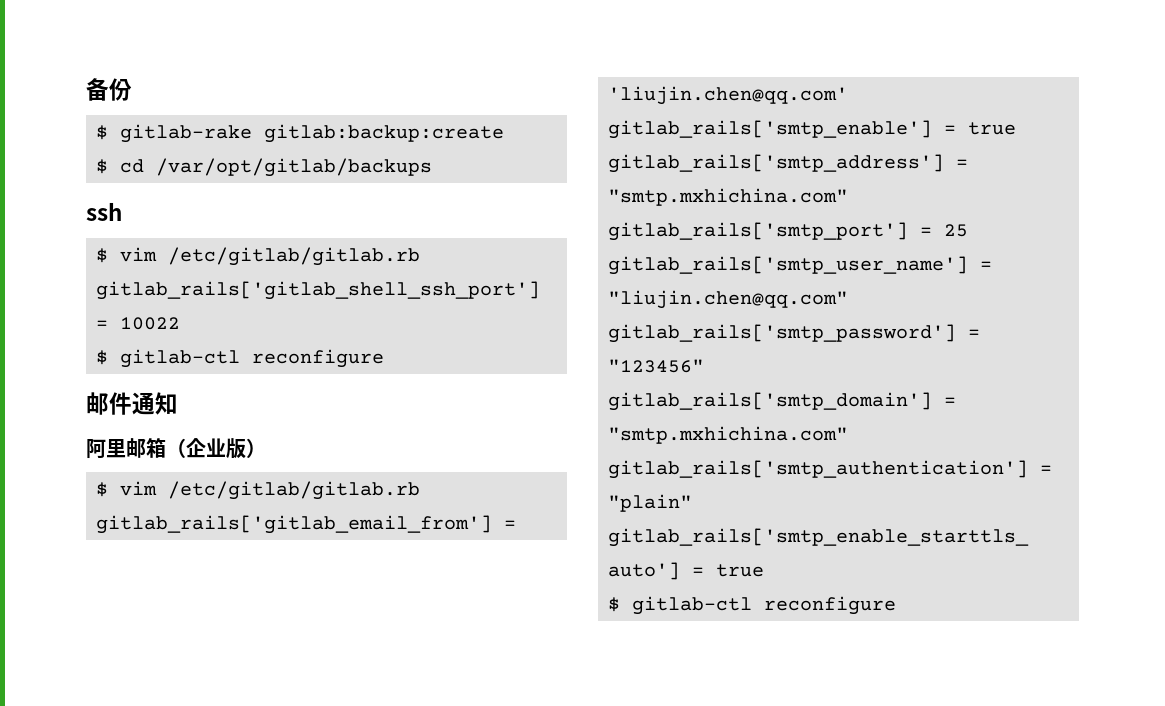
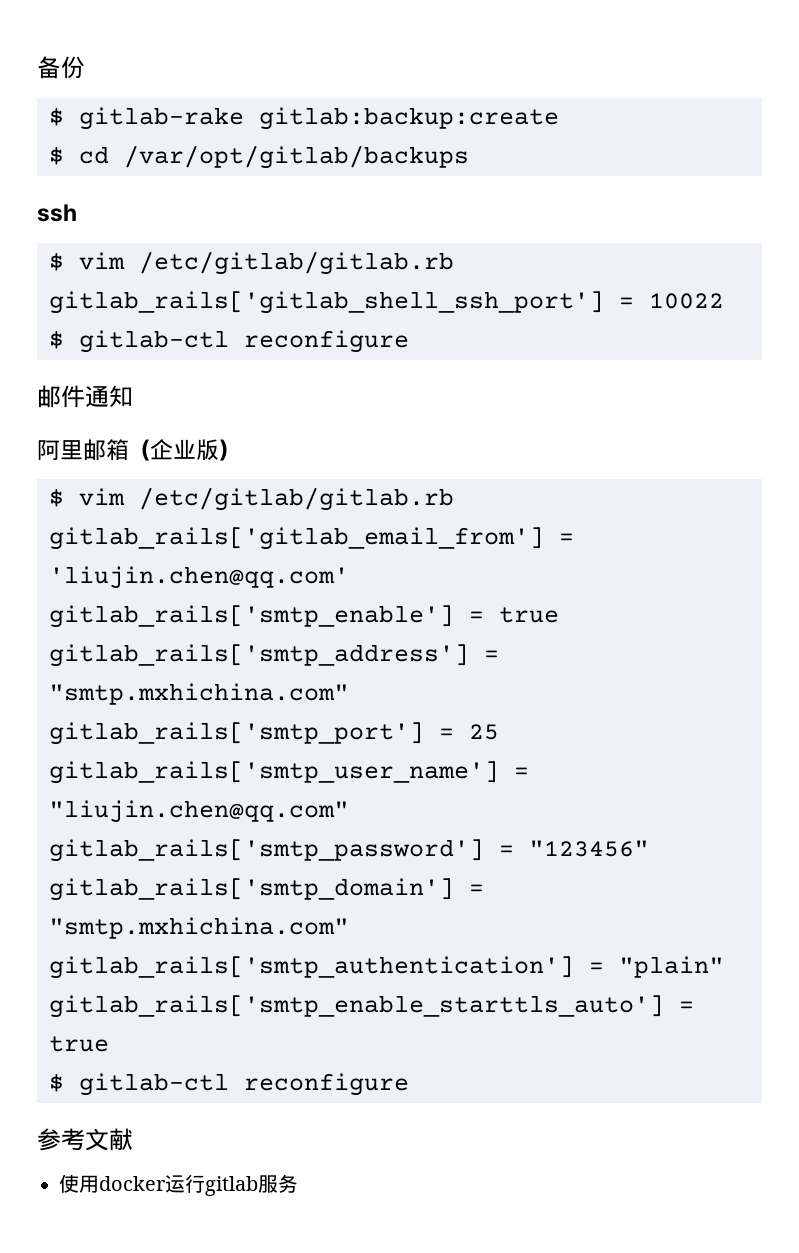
+ 参考文献
+ 使用docker运行gitlab服务

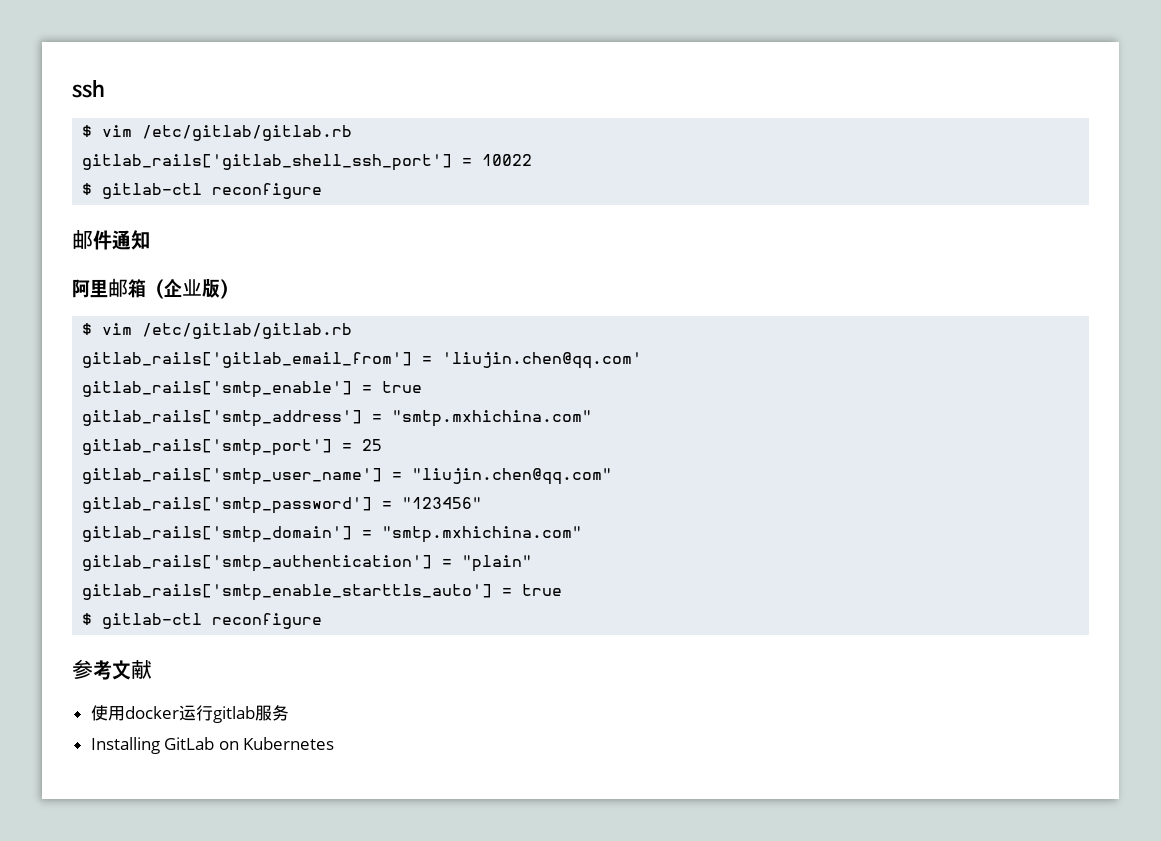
- 备份
- $ gitlab-rake gitlab:backup:create
- $ cd /var/opt/gitlab/backups
+ Installing GitLab on Kubernetes

